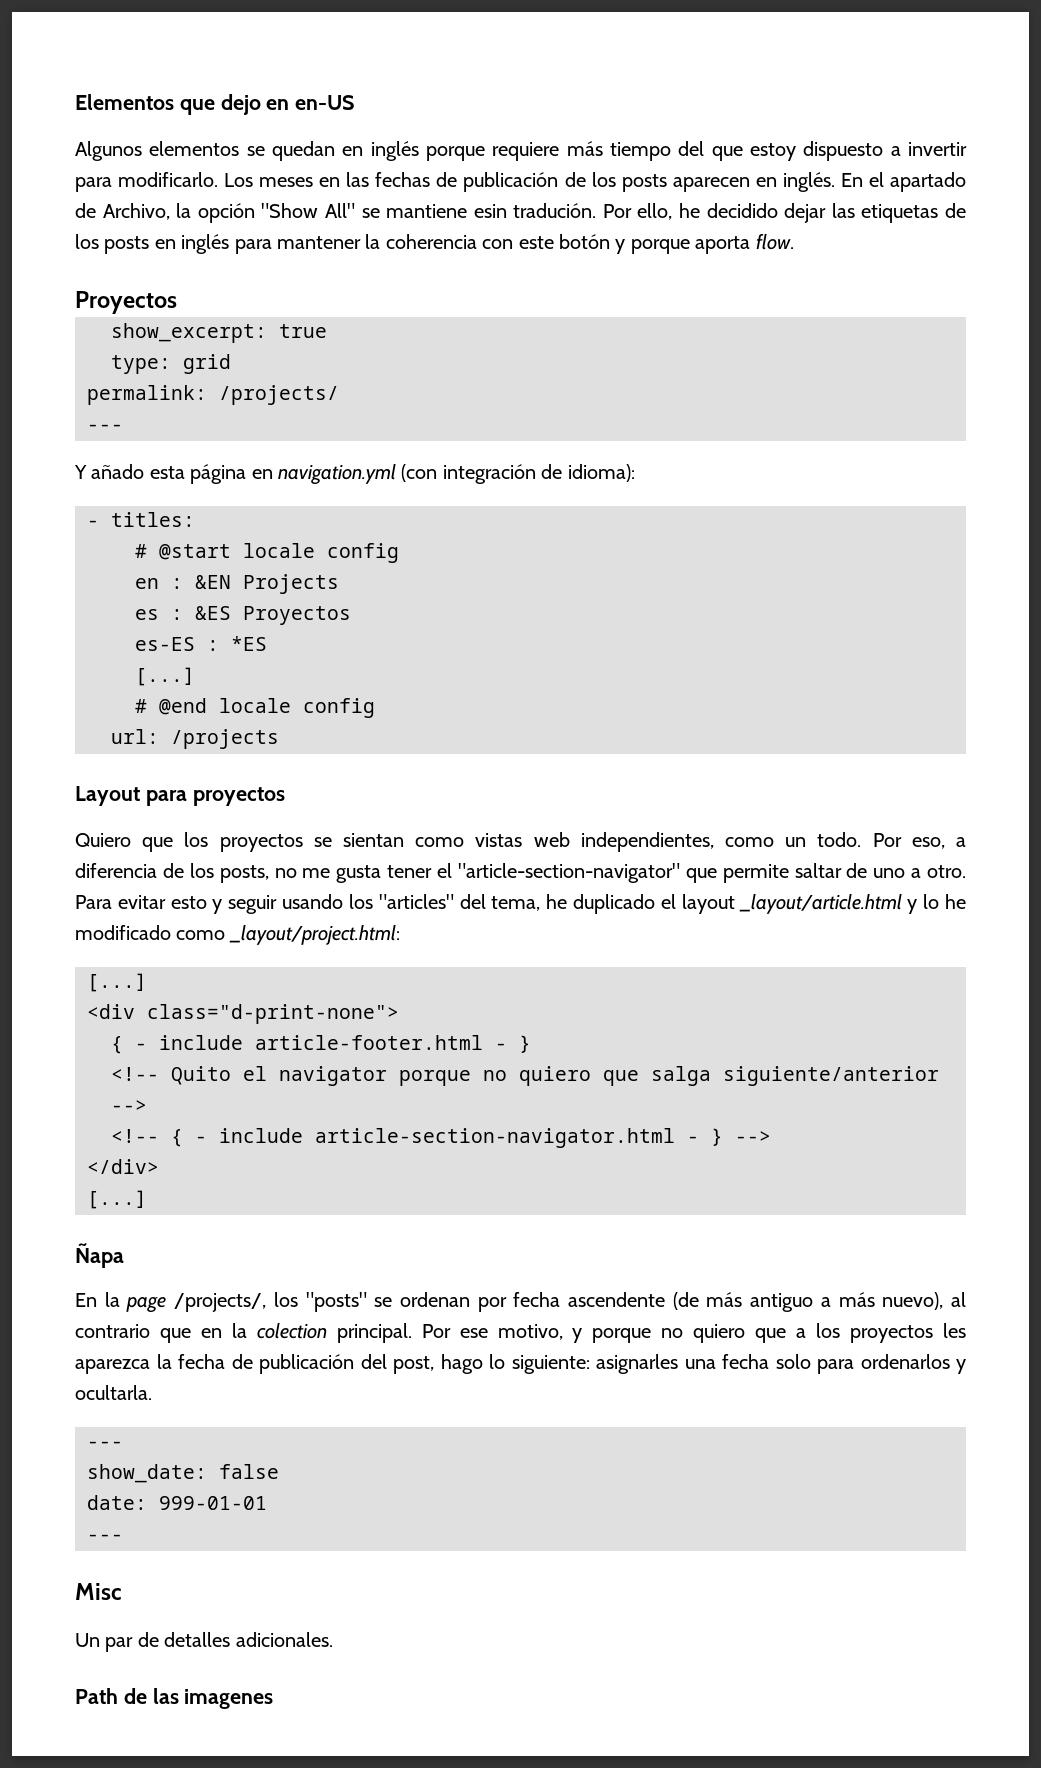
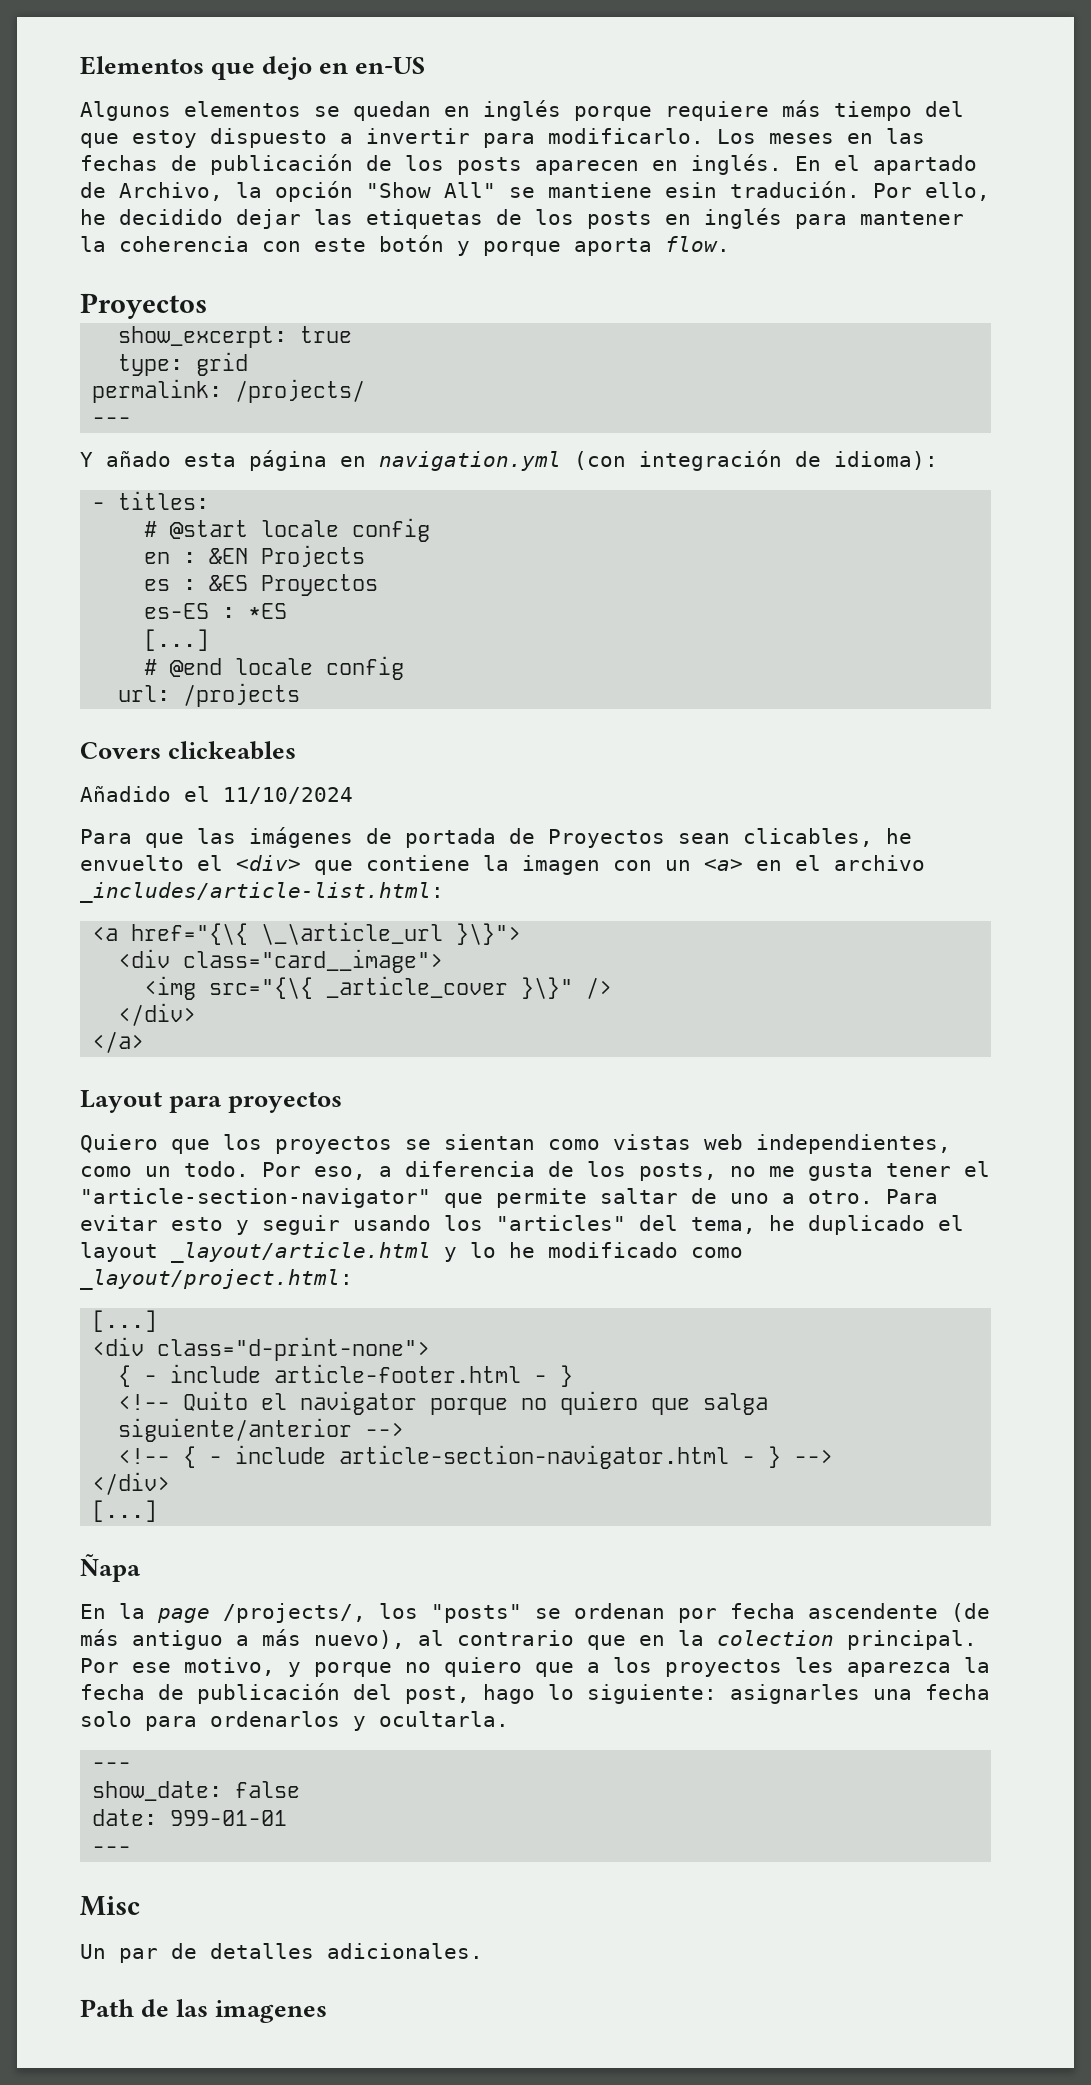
+ Covers clickeables
+ Añadido el 11/10/2024
+ Para que las imágenes de portada de Proyectos sean clicables, he envuelto el <div> que contiene la imagen con un <a> en el archivo _includes/article-list.html:
+ <a href="{\{ \_\article_url }\}">
+ <div class="card__image">
+ <img src="{\{ _article_cover }\}" />
+ </div>
+ </a>

